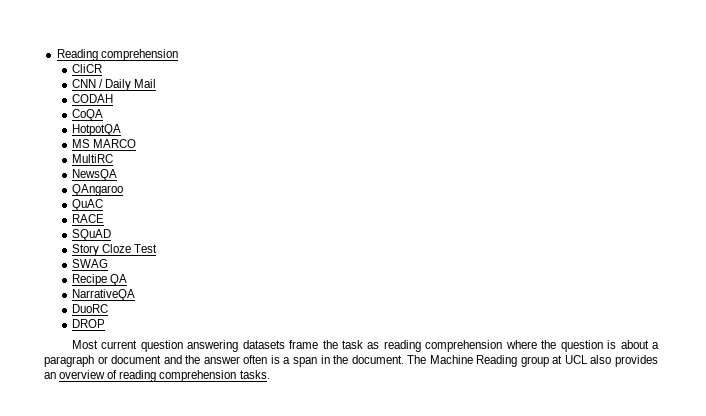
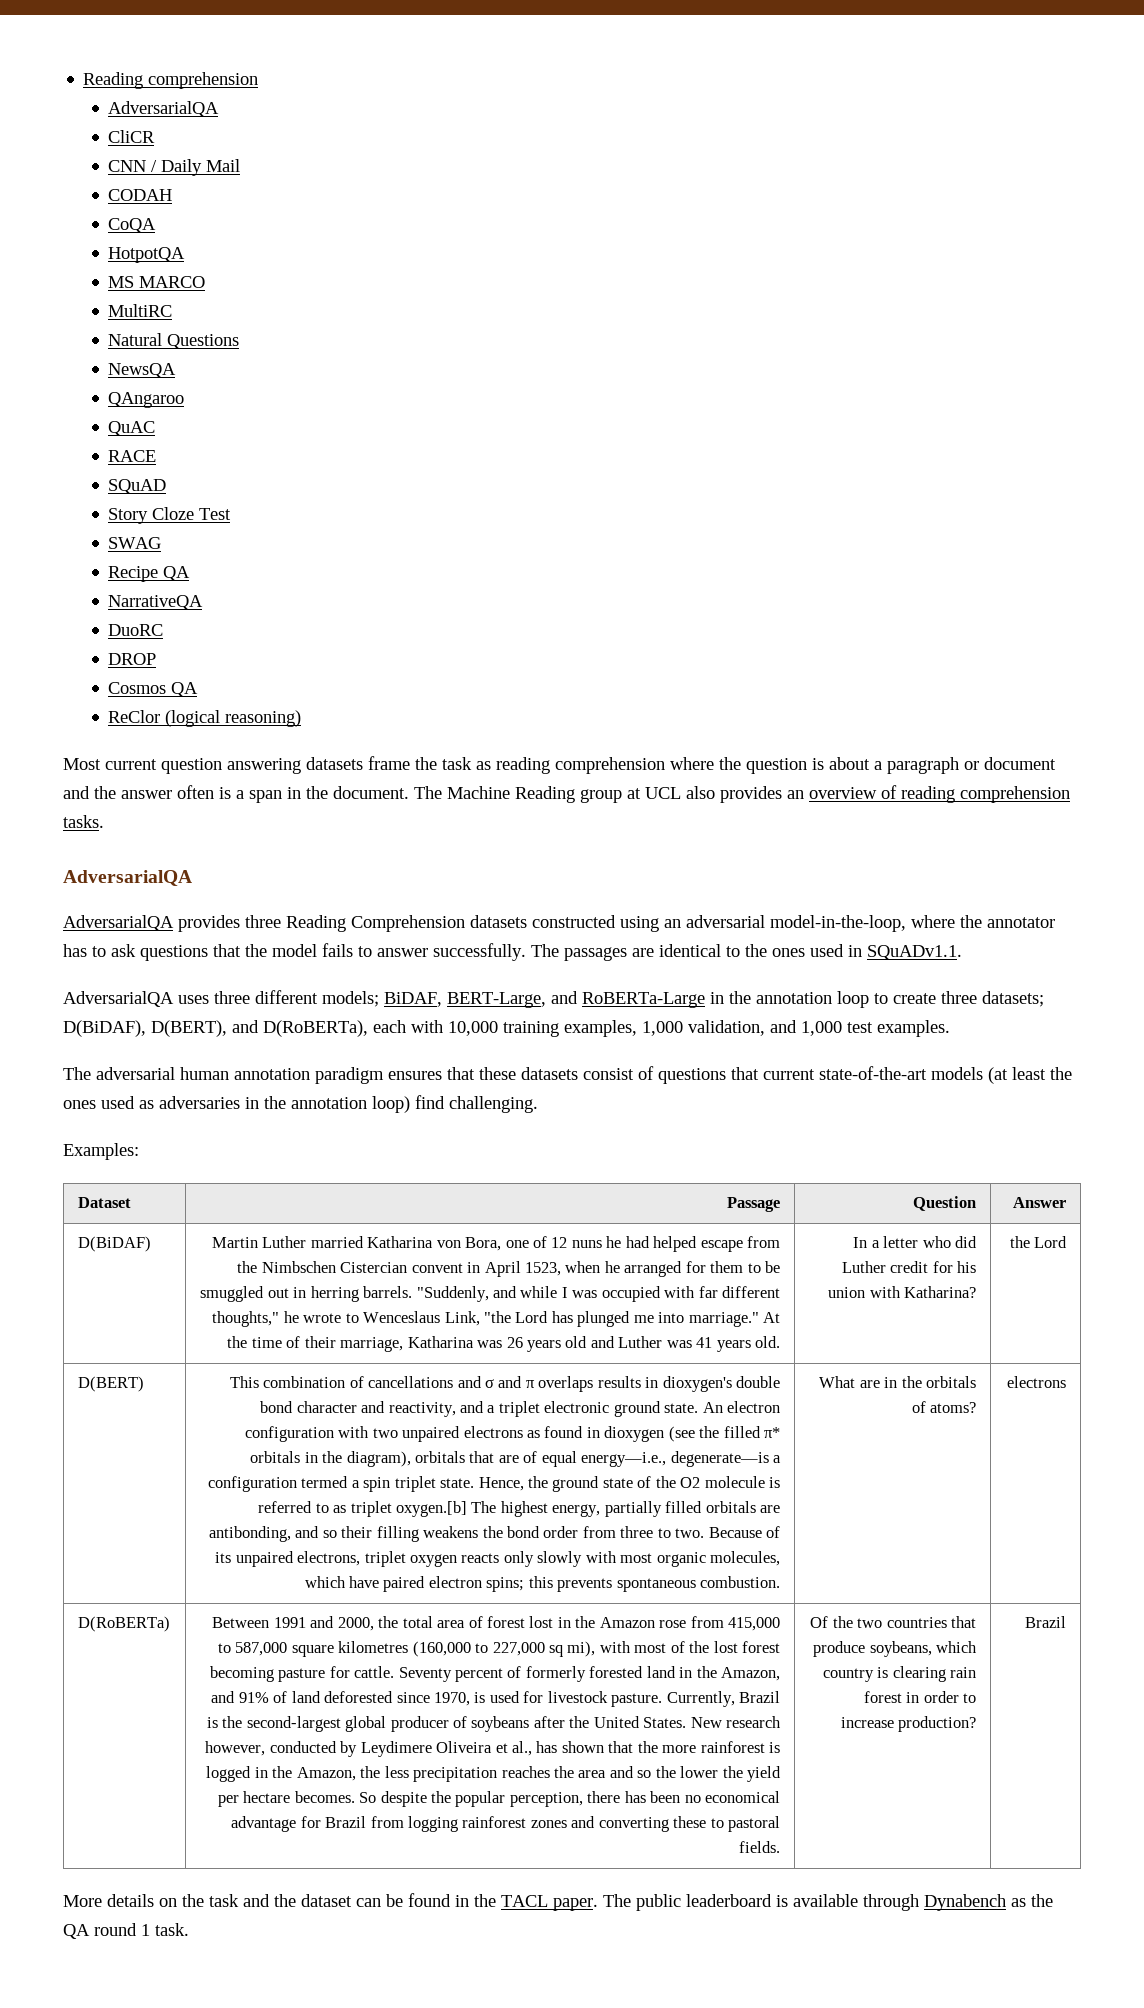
  Reading comprehension
+ AdversarialQA
+ Natural Questions
+ Cosmos QA
+ ReClor (logical reasoning)
  The Machine Reading group at UCL also provides an overview of reading comprehension tasks.
+ AdversarialQA
+ AdversarialQA provides three Reading Comprehension datasets constructed using an adversarial model-in-the-loop, where the annotator has to ask questions that the model fails to answer successfully. The passages are identical to the ones used in SQuADv1.1.
+ AdversarialQA uses three different models; BiDAF, BERT-Large, and RoBERTa-Large in the annotation loop to create three datasets; D(BiDAF), D(BERT), and D(RoBERTa), each with 10,000 training examples, 1,000 validation, and 1,000 test examples.
+ The adversarial human annotation paradigm ensures that these datasets consist of questions that current state-of-the-art models (at least the ones used as adversaries in the annotation loop) find challenging.
+ Examples:
+ Dataset | Passage | Question | Answer
+ D(BiDAF) | Martin Luther married Katharina von Bora, one of 12 nuns he had helped escape from the Nimbschen Cistercian convent in April 1523, when he arranged for them to be smuggled out in herring barrels. "Suddenly, and while I was occupied with far different thoughts," he wrote to Wenceslaus Link, "the Lord has plunged me into marriage." At the time of their marriage, Katharina was 26 years old and Luther was 41 years old. | In a letter who did Luther credit for his union with Katharina? | the Lord
+ D(BERT) | This combination of cancellations and σ and π overlaps results in dioxygen's double bond character and reactivity, and a triplet electronic ground state. An electron configuration with two unpaired electrons as found in dioxygen (see the filled π* orbitals in the diagram), orbitals that are of equal energy—i.e., degenerate—is a configuration termed a spin triplet state. Hence, the ground state of the O2 molecule is referred to as triplet oxygen.[b] The highest energy, partially filled orbitals are antibonding, and so their filling weakens the bond order from three to two. Because of its unpaired electrons, triplet oxygen reacts only slowly with most organic molecules, which have paired electron spins; this prevents spontaneous combustion. | What are in the orbitals of atoms? | electrons
+ D(RoBERTa) | Between 1991 and 2000, the total area of forest lost in the Amazon rose from 415,000 to 587,000 square kilometres (160,000 to 227,000 sq mi), with most of the lost forest becoming pasture for cattle. Seventy percent of formerly forested land in the Amazon, and 91% of land deforested since 1970, is used for livestock pasture. Currently, Brazil is the second-largest global producer of soybeans after the United States. New research however, conducted by Leydimere Oliveira et al., has shown that the more rainforest is logged in the Amazon, the less precipitation reaches the area and so the lower the yield per hectare becomes. So despite the popular perception, there has been no economical advantage for Brazil from logging rainforest zones and converting these to pastoral fields. | Of the two countries that produce soybeans, which country is clearing rain forest in order to increase production? | Brazil
+ More details on the task and the dataset can be found in the TACL paper. The public leaderboard is available through Dynabench as the QA round 1 task.

